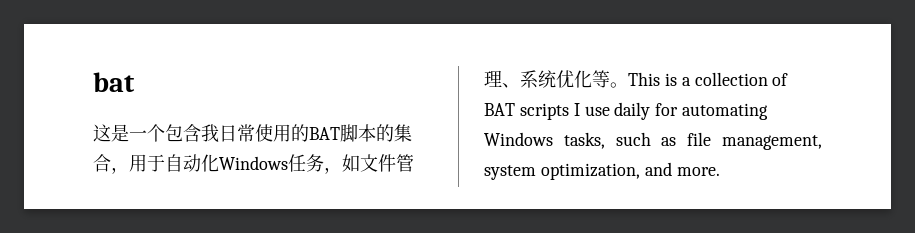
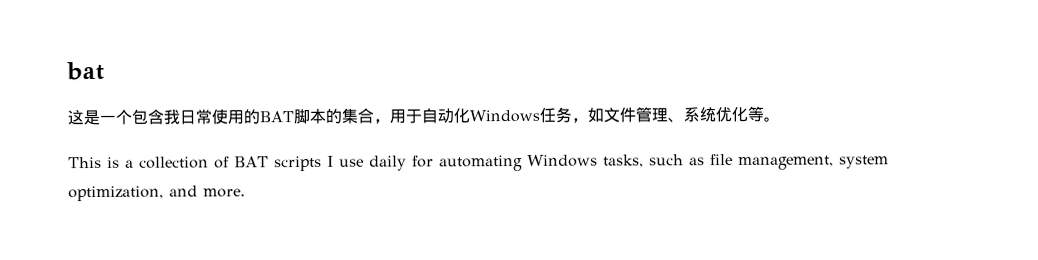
- 这是一个包含我日常使用的BAT脚本的集合，用于自动化Windows任务，如文件管理、系统优化等。This is a collection of BAT scripts I use daily for automating Windows tasks, such as file management, system optimization, and more.
+ 这是一个包含我日常使用的BAT脚本的集合，用于自动化Windows任务，如文件管理、系统优化等。
+ This is a collection of BAT scripts I use daily for automating Windows tasks, such as file management, system optimization, and more.

